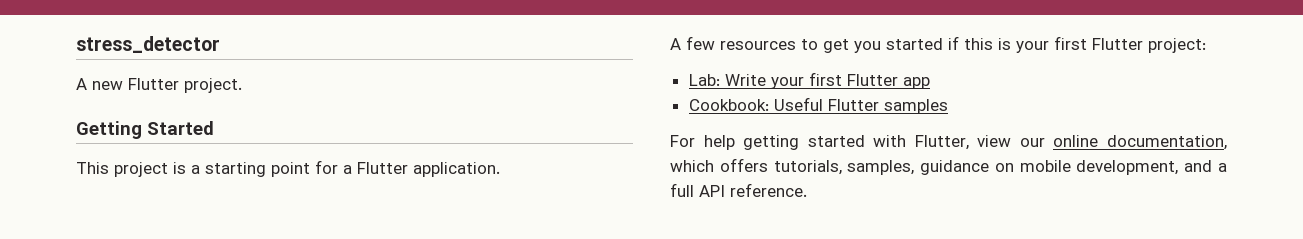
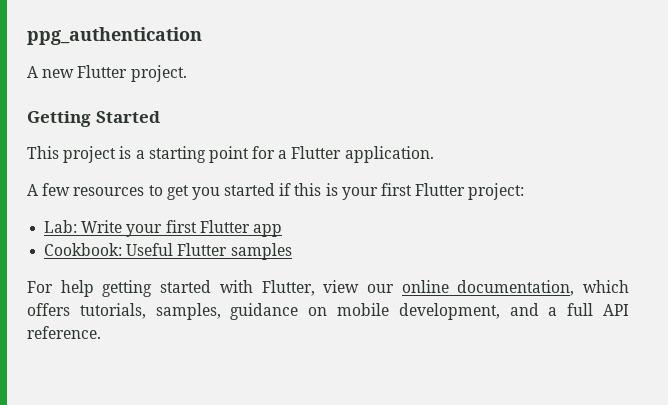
- stress_detector
+ ppg_authentication

